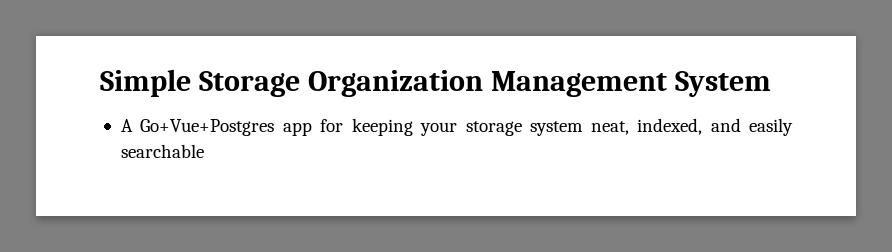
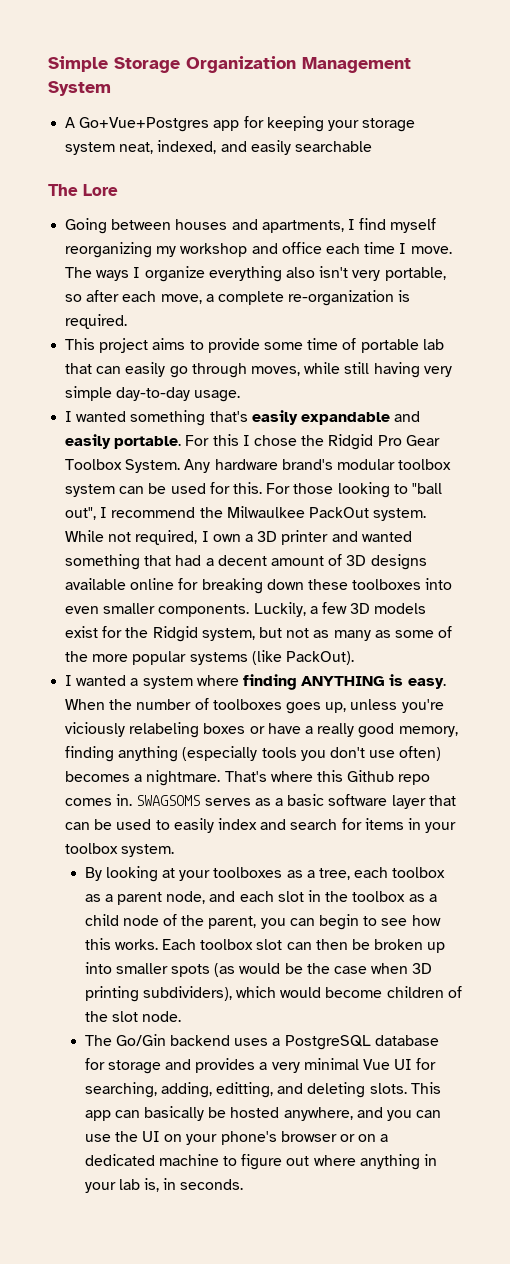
+ The Lore
+ Going between houses and apartments, I find myself reorganizing my workshop and office each time I move. The ways I organize everything also isn't very portable, so after each move, a complete re-organization is required.
+ This project aims to provide some time of portable lab that can easily go through moves, while still having very simple day-to-day usage.
+ I wanted something that's easily expandable and easily portable. For this I chose the Ridgid Pro Gear Toolbox System. Any hardware brand's modular toolbox system can be used for this. For those looking to "ball out", I recommend the Milwaulkee PackOut system. While not required, I own a 3D printer and wanted something that had a decent amount of 3D designs available online for breaking down these toolboxes into even smaller components. Luckily, a few 3D models exist for the Ridgid system, but not as many as some of the more popular systems (like PackOut).
+ I wanted a system where finding ANYTHING is easy. When the number of toolboxes goes up, unless you're viciously relabeling boxes or have a really good memory, finding anything (especially tools you don't use often) becomes a nightmare. That's where this Github repo comes in. SWAGSOMS serves as a basic software layer that can be used to easily index and search for items in your toolbox system.
+ By looking at your toolboxes as a tree, each toolbox as a parent node, and each slot in the toolbox as a child node of the parent, you can begin to see how this works. Each toolbox slot can then be broken up into smaller spots (as would be the case when 3D printing subdividers), which would become children of the slot node.
+ The Go/Gin backend uses a PostgreSQL database for storage and provides a very minimal Vue UI for searching, adding, editting, and deleting slots. This app can basically be hosted anywhere, and you can use the UI on your phone's browser or on a dedicated machine to figure out where anything in your lab is, in seconds.

